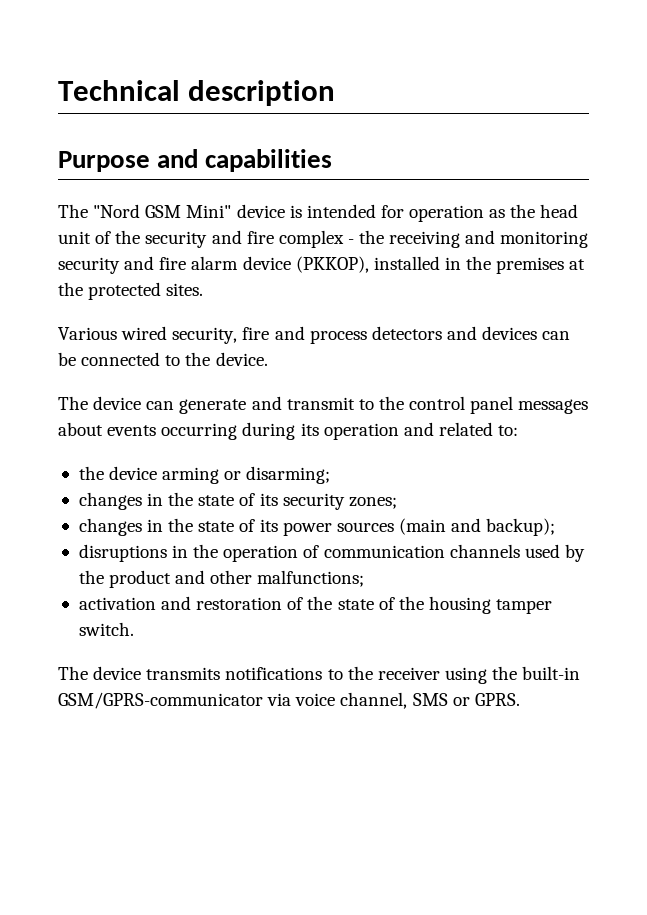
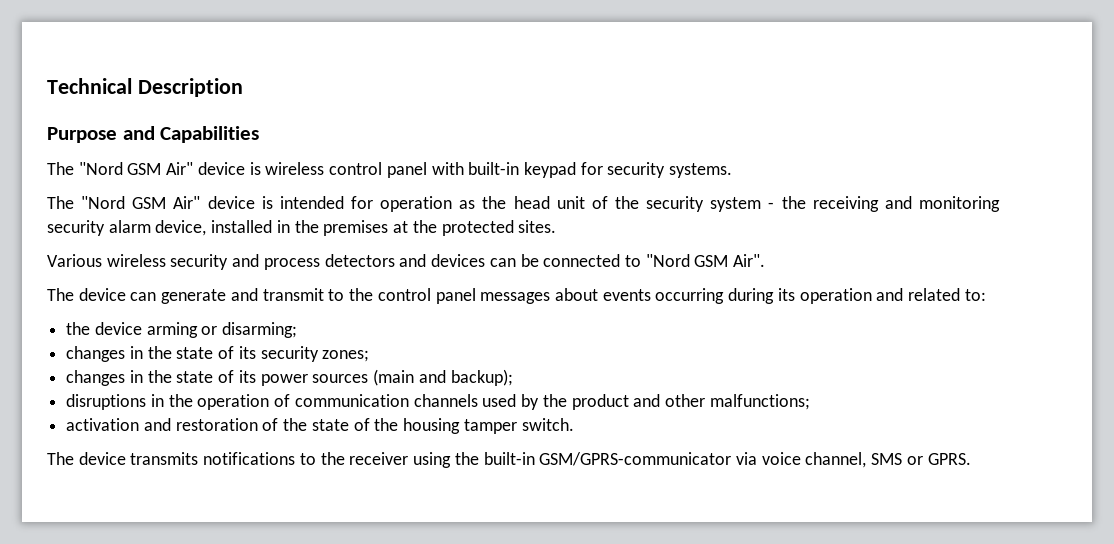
- Technical description
+ Technical Description
- Purpose and capabilities
- The "Nord GSM Mini" device is intended for operation as the head unit of the security and fire complex - the receiving and monitoring security and fire alarm device (PKKOP), installed in the premises at the protected sites.
+ Purpose and Capabilities
+ The "Nord GSM Air" device is wireless control panel with built-in keypad for security systems.
+ The "Nord GSM Air" device is intended for operation as the head unit of the security system - the receiving and monitoring security alarm device, installed in the premises at the protected sites.
- Various wired security, fire and process detectors and devices can be connected to the device.
+ Various wireless security and process detectors and devices can be connected to "Nord GSM Air".

